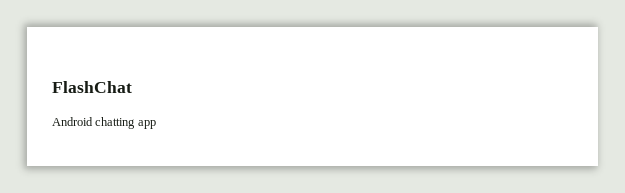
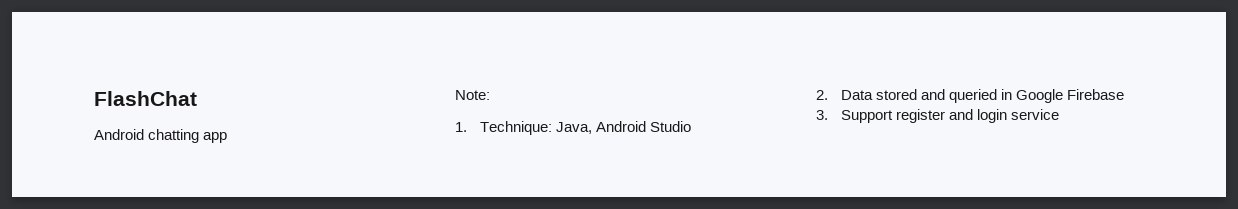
+ Note:
+ 1. Technique: Java, Android Studio
+ 2. Data stored and queried in Google Firebase
+ 3. Support register and login service

